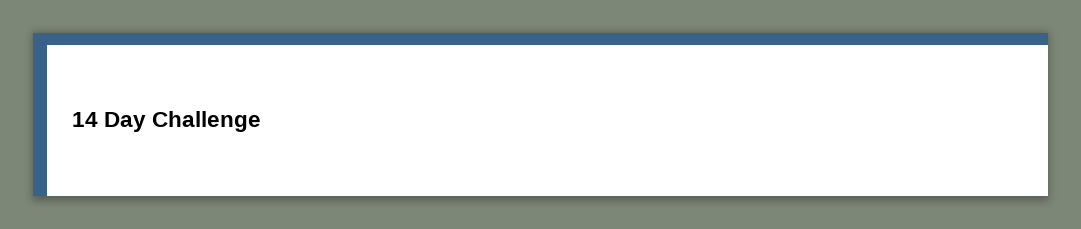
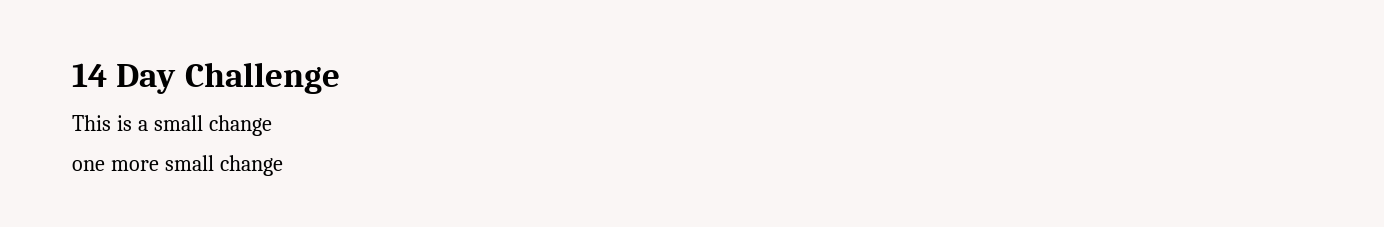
+ This is a small change
+ one more small change

